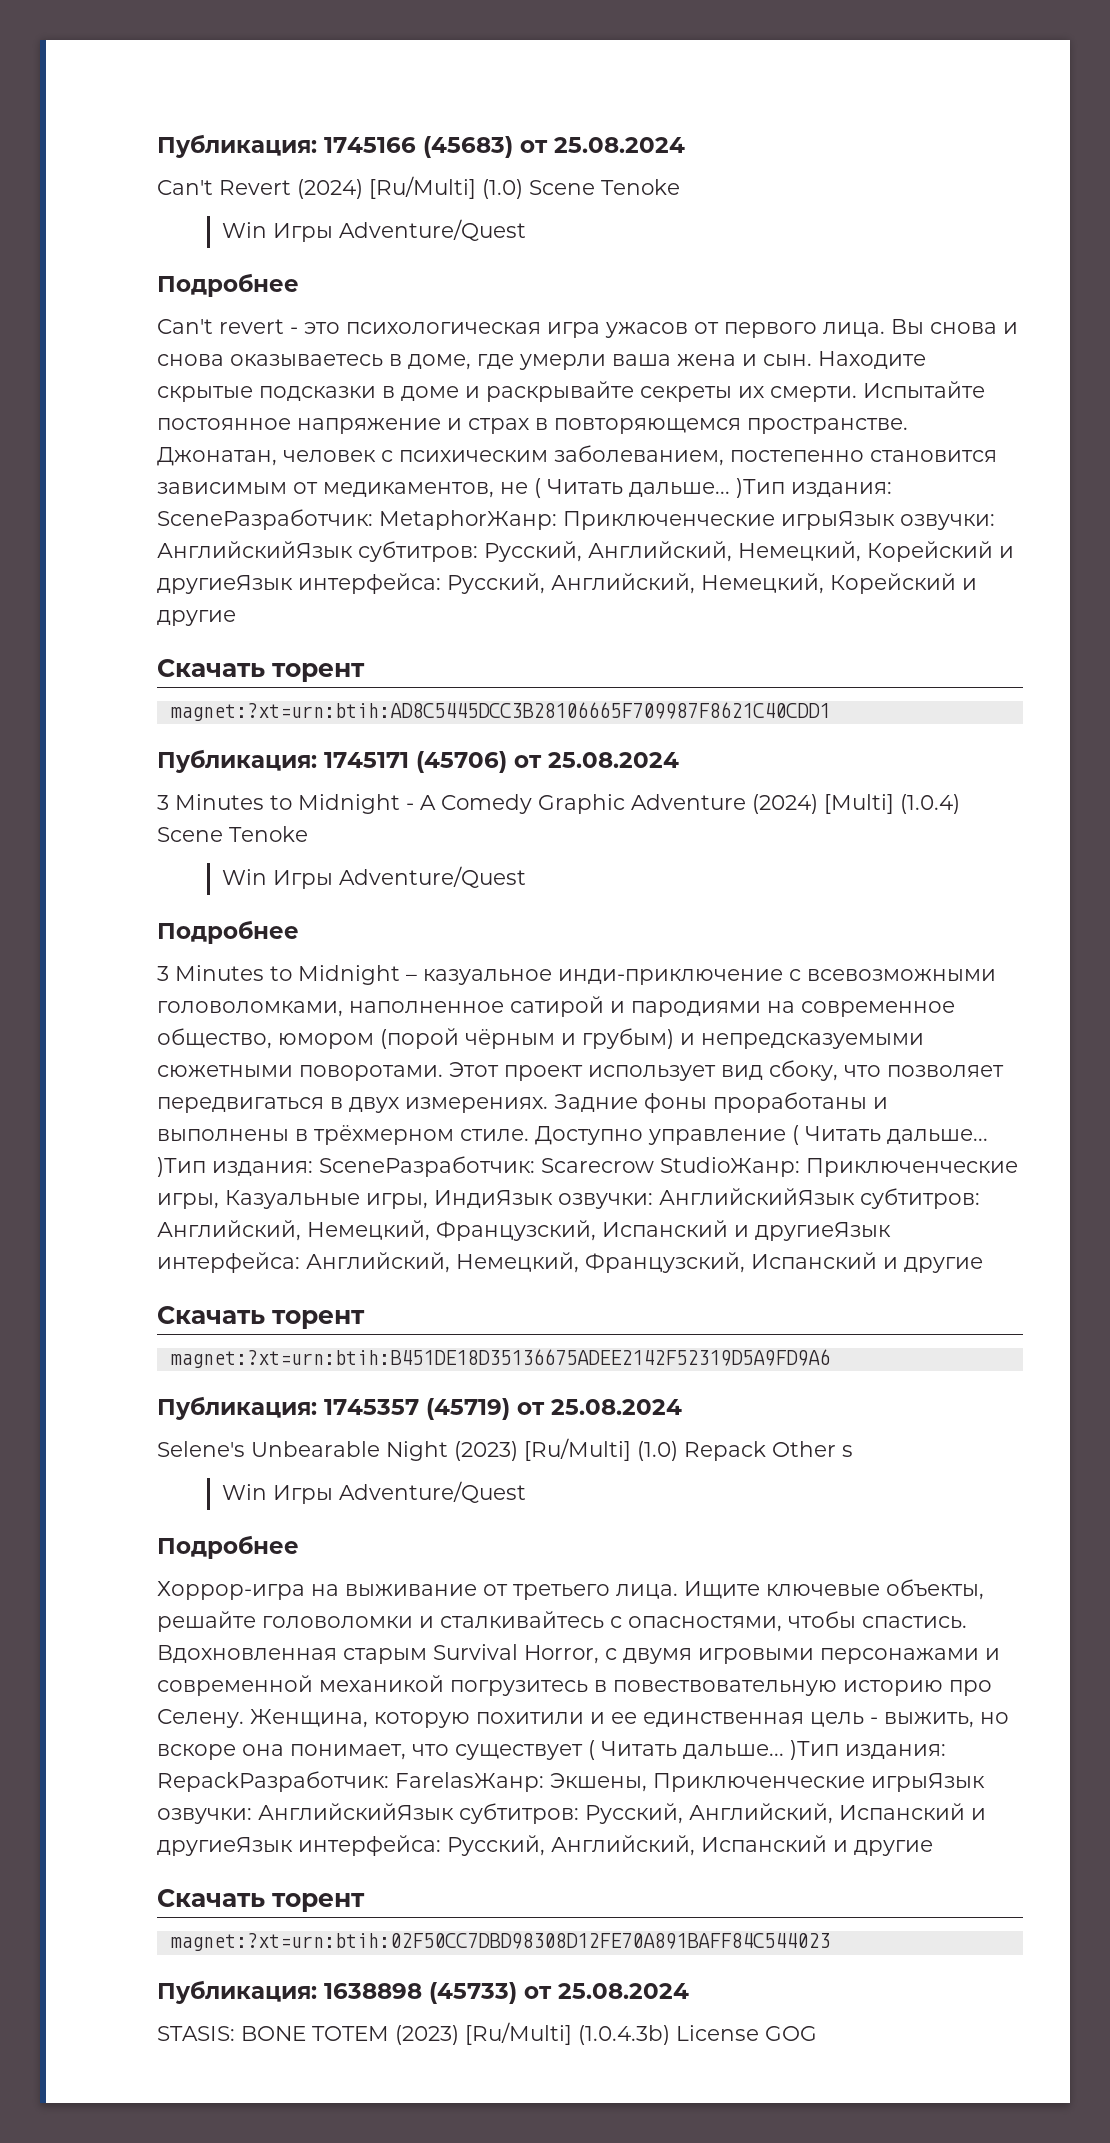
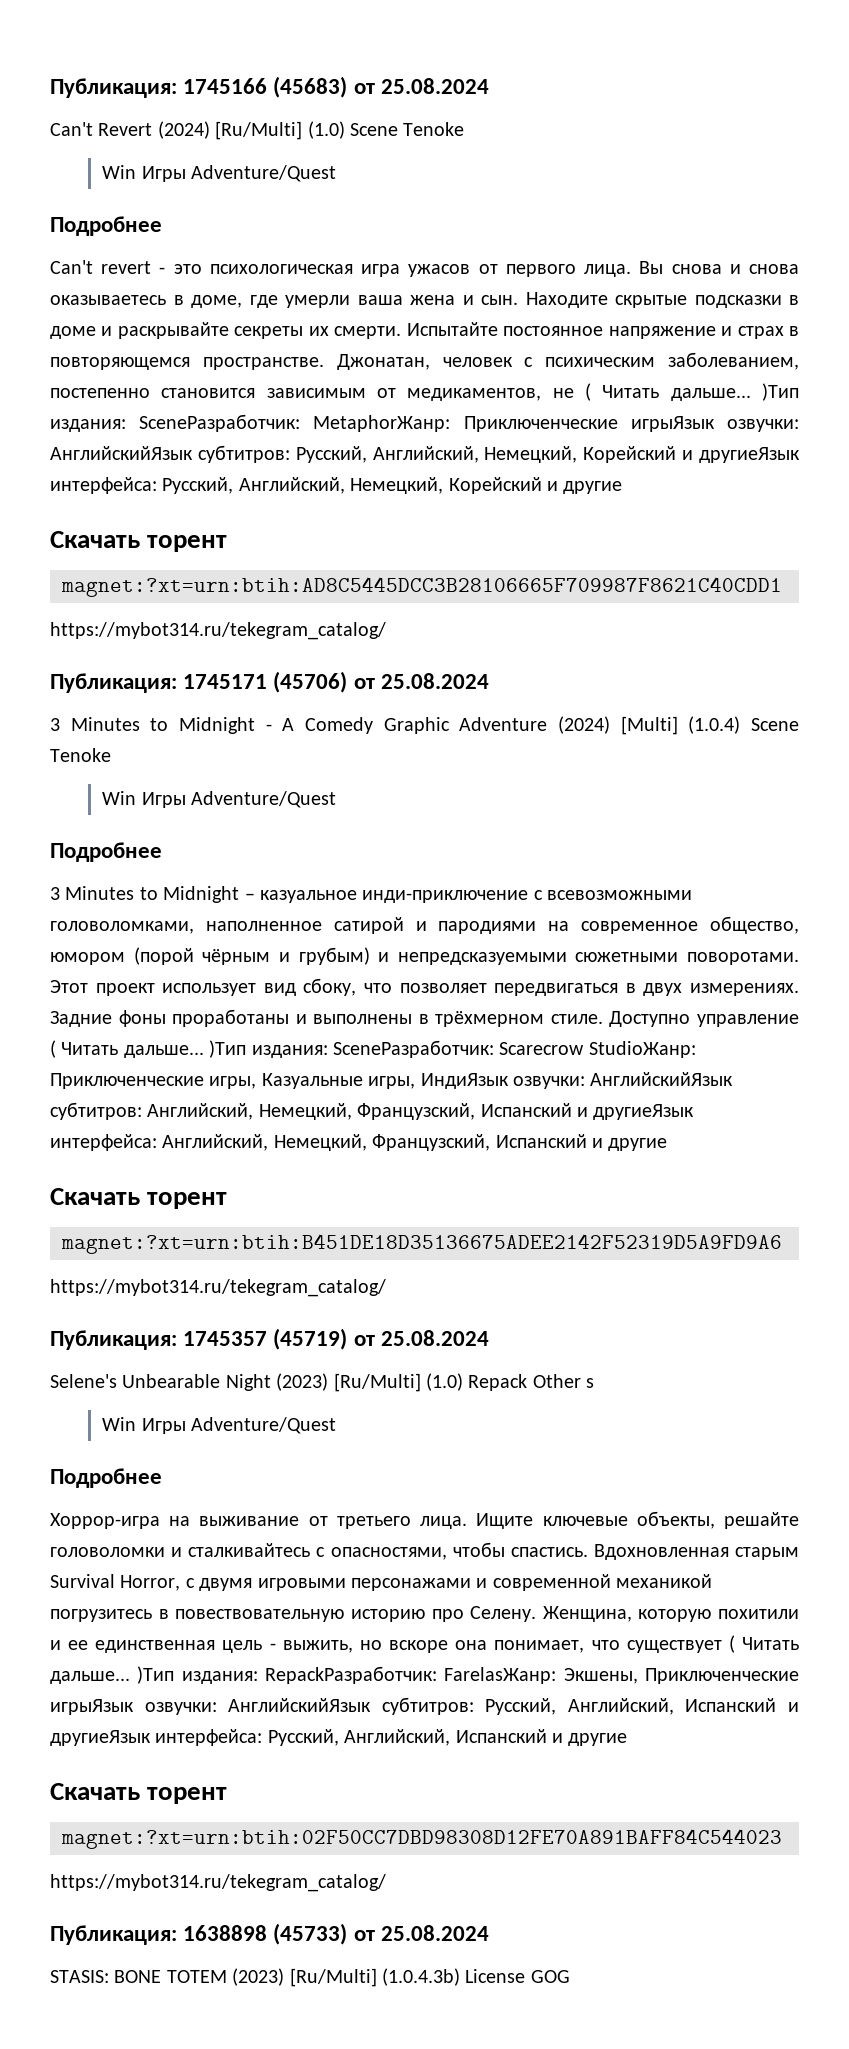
  magnet:?xt=urn:btih:AD8C5445DCC3B28106665F709987F8621C40CDD1
+ https://mybot314.ru/tekegram_catalog/
  magnet:?xt=urn:btih:B451DE18D35136675ADEE2142F52319D5A9FD9A6
+ https://mybot314.ru/tekegram_catalog/
  magnet:?xt=urn:btih:02F50CC7DBD98308D12FE70A891BAFF84C544023
+ https://mybot314.ru/tekegram_catalog/

